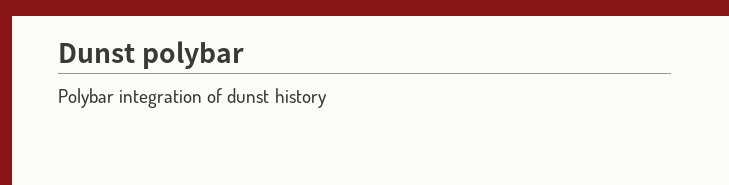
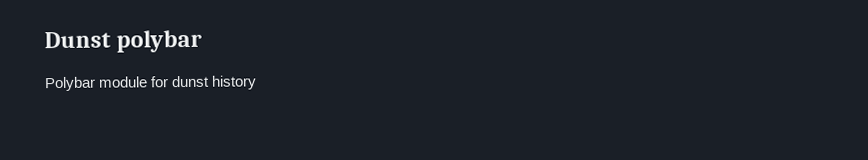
- Polybar integration of dunst history
+ Polybar module for dunst history

